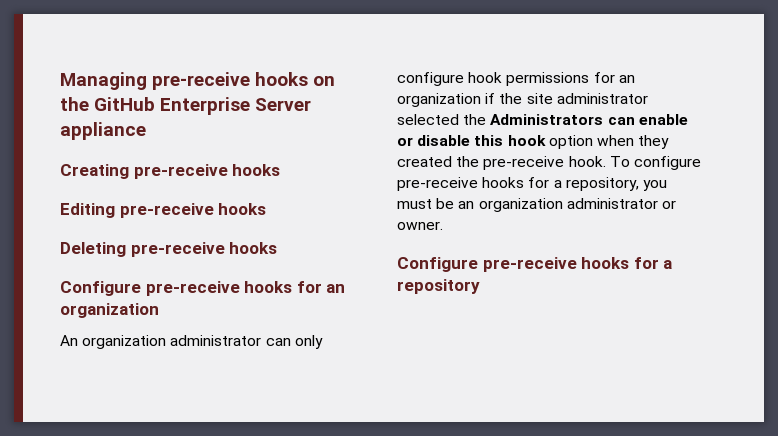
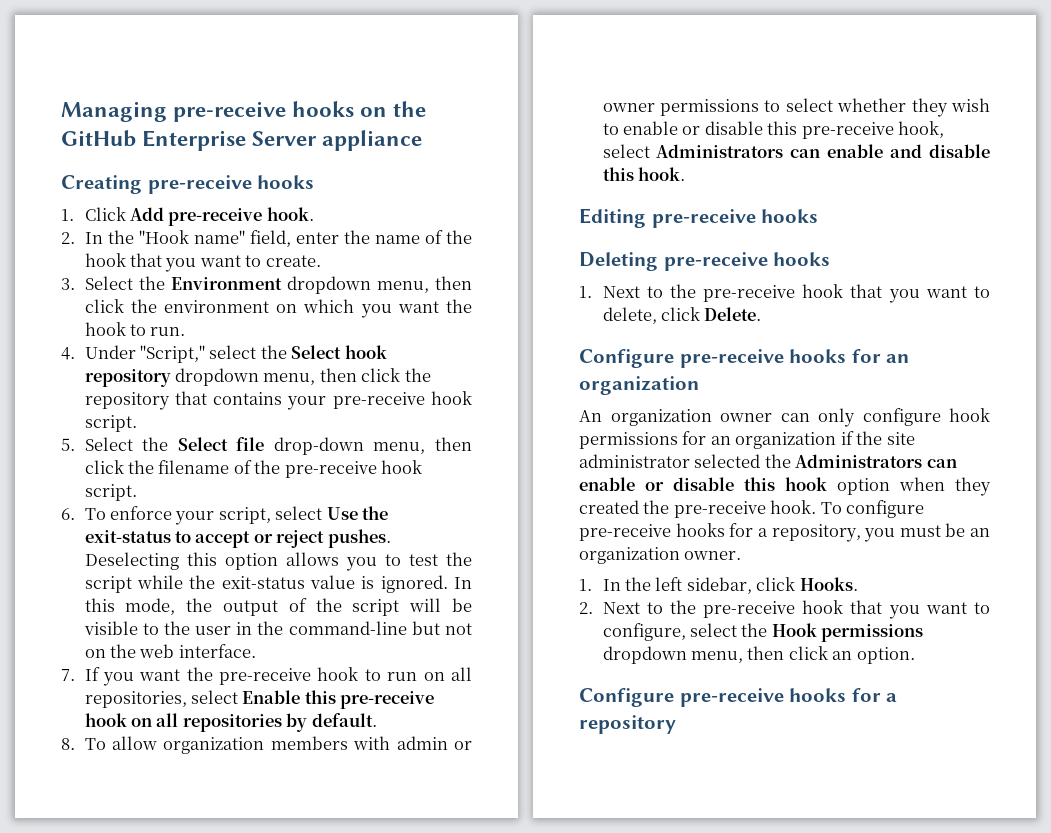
+ 1. Click Add pre-receive hook.
+ 2. In the "Hook name" field, enter the name of the hook that you want to create.
+ 3. Select the Environment dropdown menu, then click the environment on which you want the hook to run.
+ 4. Under "Script," select the Select hook repository dropdown menu, then click the repository that contains your pre-receive hook script.
+ 5. Select the Select file drop-down menu, then click the filename of the pre-receive hook script.
+ 6. To enforce your script, select Use the exit-status to accept or reject pushes. Deselecting this option allows you to test the script while the exit-status value is ignored. In this mode, the output of the script will be visible to the user in the command-line but not on the web interface.
+ 7. If you want the pre-receive hook to run on all repositories, select Enable this pre-receive hook on all repositories by default.
+ 8. To allow organization members with admin or owner permissions to select whether they wish to enable or disable this pre-receive hook, select Administrators can enable and disable this hook.
+ 1. Next to the pre-receive hook that you want to delete, click Delete.
- An organization administrator can only configure hook permissions for an organization if the site administrator selected the Administrators can enable or disable this hook option when they created the pre-receive hook.
+ An organization owner can only configure hook permissions for an organization if the site administrator selected the Administrators can enable or disable this hook option when they created the pre-receive hook.
- To configure pre-receive hooks for a repository, you must be an organization administrator or owner.
+ To configure pre-receive hooks for a repository, you must be an organization owner.
+ 1. In the left sidebar, click Hooks.
+ 2. Next to the pre-receive hook that you want to configure, select the Hook permissions dropdown menu, then click an option.

